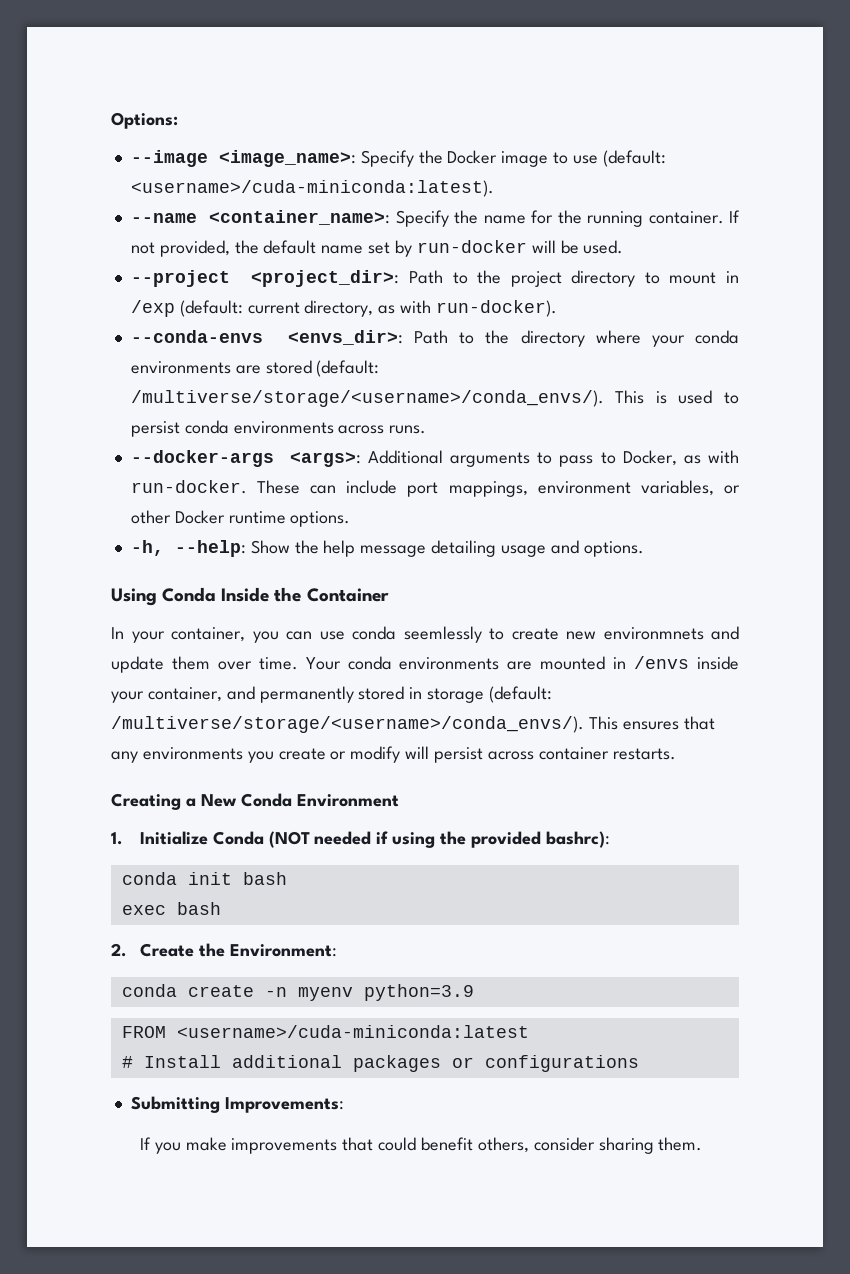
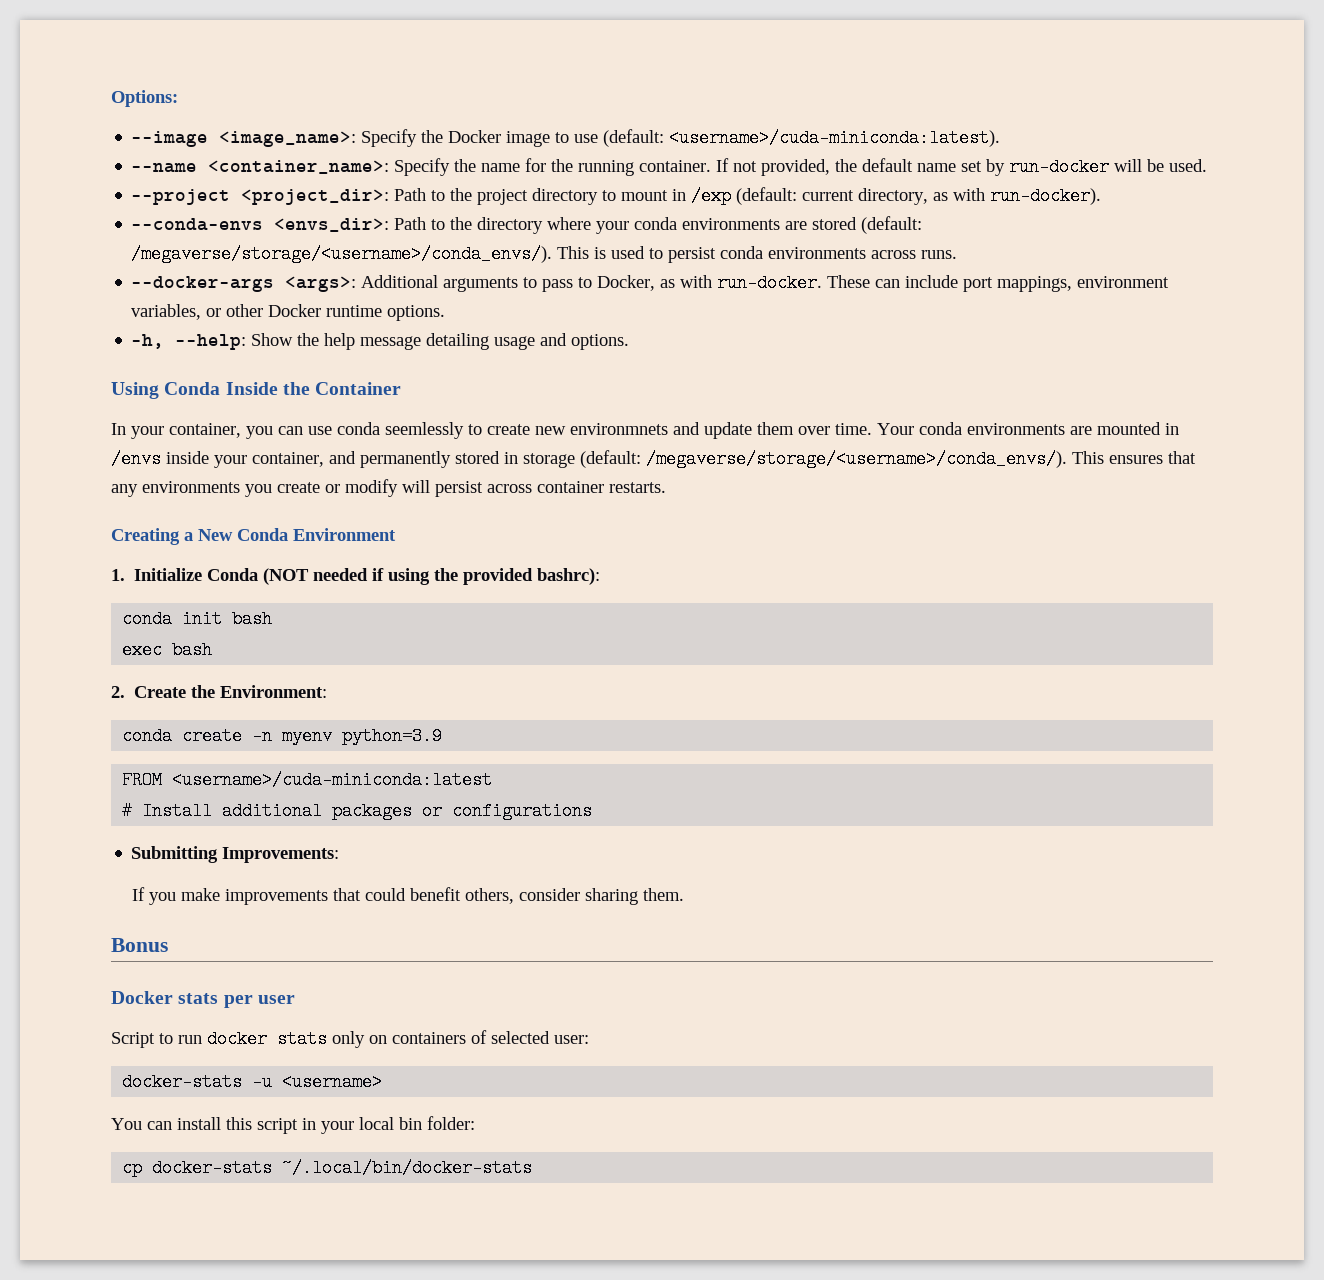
- --conda-envs <envs_dir>: Path to the directory where your conda environments are stored (default: /multiverse/storage/<username>/conda_envs/).
+ --conda-envs <envs_dir>: Path to the directory where your conda environments are stored (default: /megaverse/storage/<username>/conda_envs/).
- Your conda environments are mounted in /envs inside your container, and permanently stored in storage (default: /multiverse/storage/<username>/conda_envs/).
+ Your conda environments are mounted in /envs inside your container, and permanently stored in storage (default: /megaverse/storage/<username>/conda_envs/).
+ Bonus
+ Docker stats per user
+ Script to run docker stats only on containers of selected user:
+ docker-stats -u <username>
+ You can install this script in your local bin folder:
+ cp docker-stats ~/.local/bin/docker-stats

